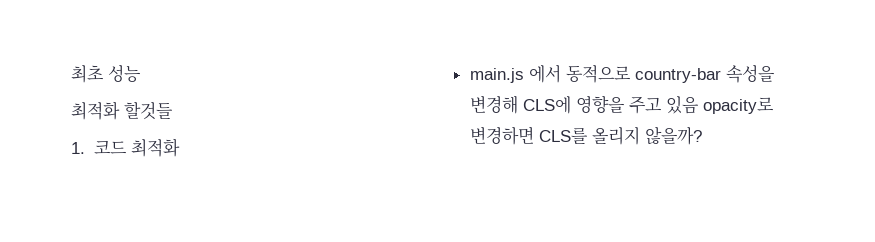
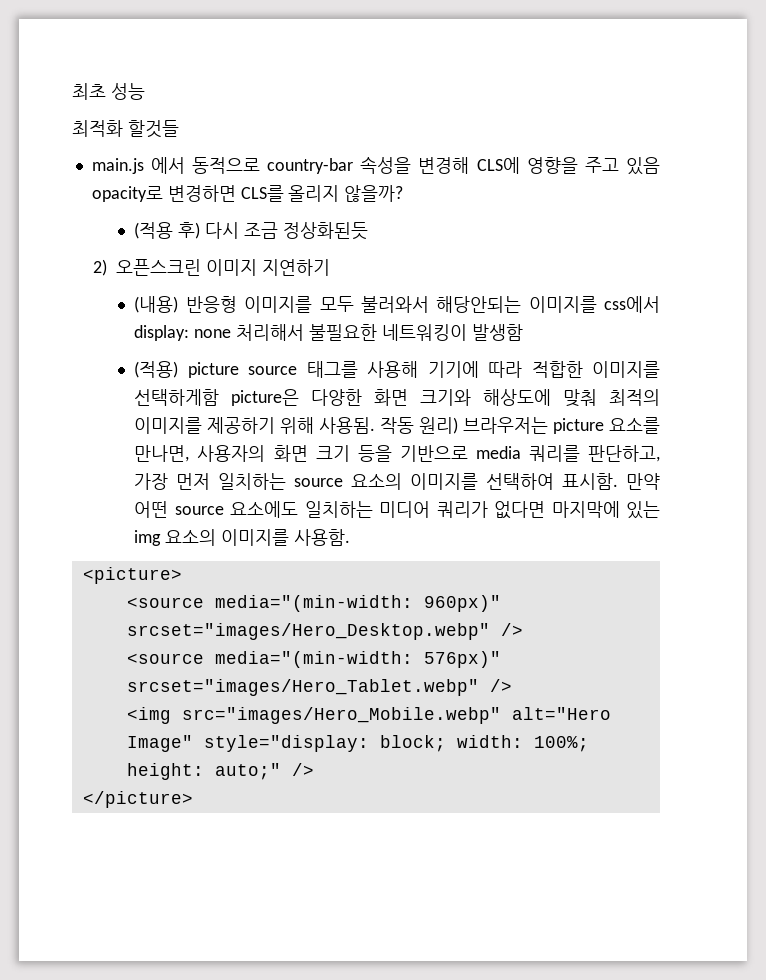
- 1. 코드 최적화
+ (적용 후) 다시 조금 정상화된듯
+ 2) 오픈스크린 이미지 지연하기
+ (내용) 반응형 이미지를 모두 불러와서 해당안되는 이미지를 css에서 display: none 처리해서 불필요한 네트워킹이 발생함
+ (적용) picture source 태그를 사용해 기기에 따라 적합한 이미지를 선택하게함 picture은 다양한 화면 크기와 해상도에 맞춰 최적의 이미지를 제공하기 위해 사용됨. 작동 원리) 브라우저는 picture 요소를 만나면, 사용자의 화면 크기 등을 기반으로 media 쿼리를 판단하고, 가장 먼저 일치하는 source 요소의 이미지를 선택하여 표시함. 만약 어떤 source 요소에도 일치하는 미디어 쿼리가 없다면 마지막에 있는 img 요소의 이미지를 사용함.
+ <picture>
+ <source media="(min-width: 960px)" srcset="images/Hero_Desktop.webp" />
+ <source media="(min-width: 576px)" srcset="images/Hero_Tablet.webp" />
+ <img src="images/Hero_Mobile.webp" alt="Hero Image" style="display: block; width: 100%; height: auto;" />
+ </picture>

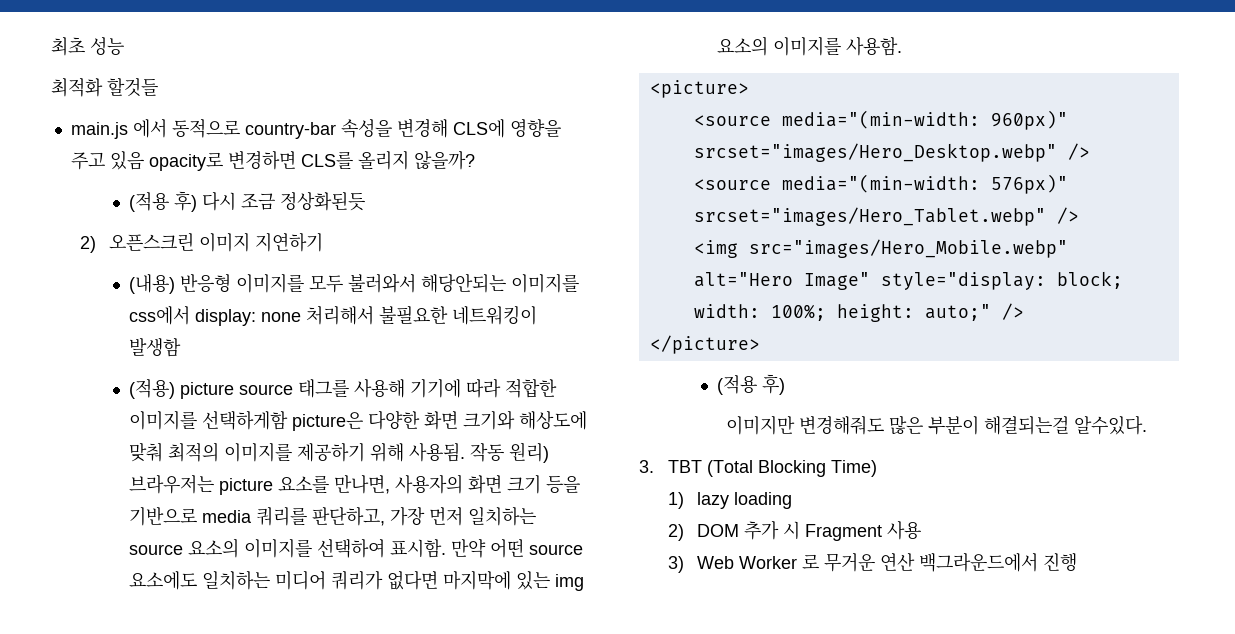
  </picture>
+ (적용 후)
+ 이미지만 변경해줘도 많은 부분이 해결되는걸 알수있다.
+ 3. TBT (Total Blocking Time)
+ 1) lazy loading
+ 2) DOM 추가 시 Fragment 사용
+ 3) Web Worker 로 무거운 연산 백그라운드에서 진행

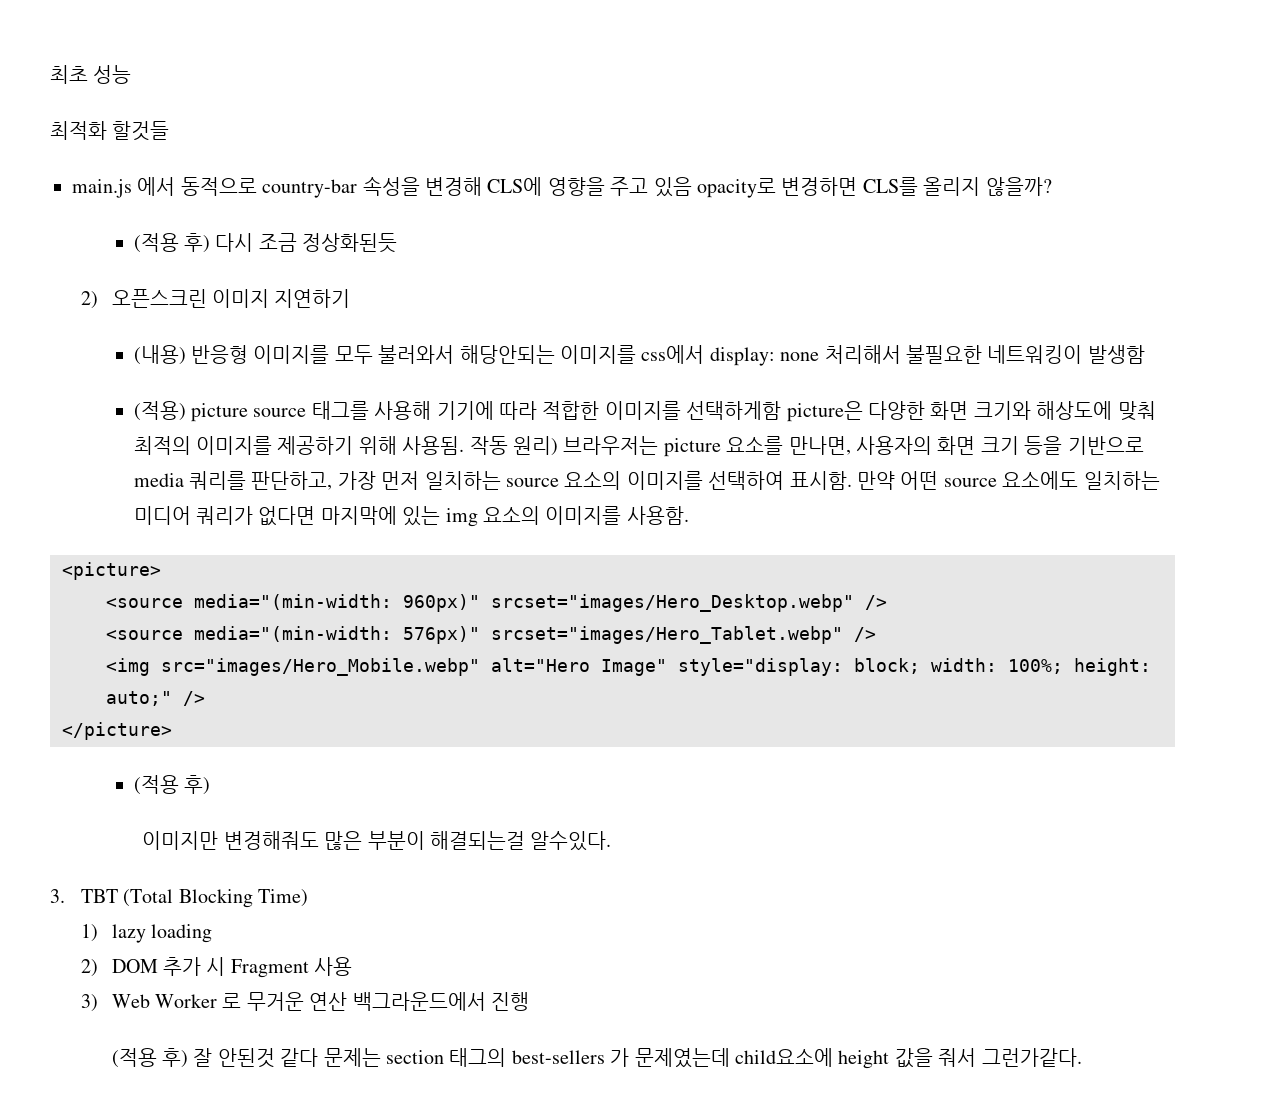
+ (적용 후) 잘 안된것 같다 문제는 section 태그의 best-sellers 가 문제였는데 child요소에 height 값을 줘서 그런가같다.

